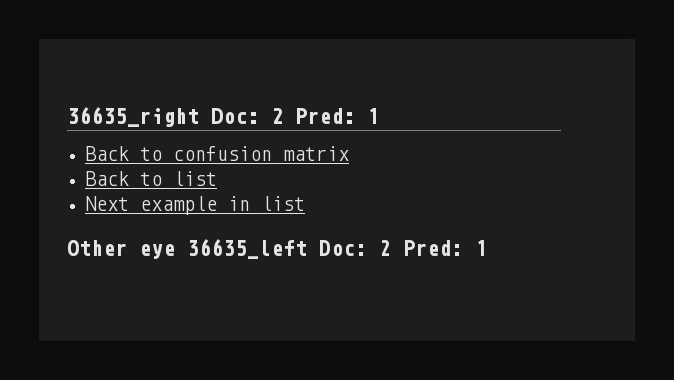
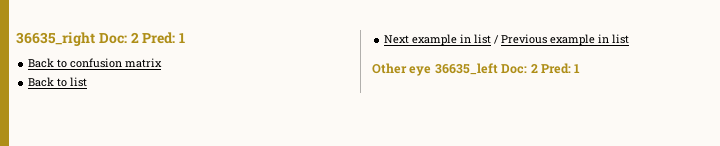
- Next example in list
+ Next example in list / Previous example in list

